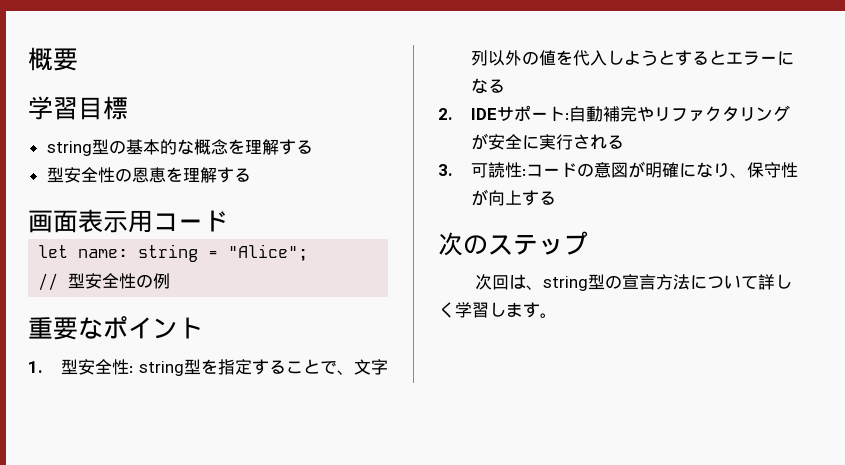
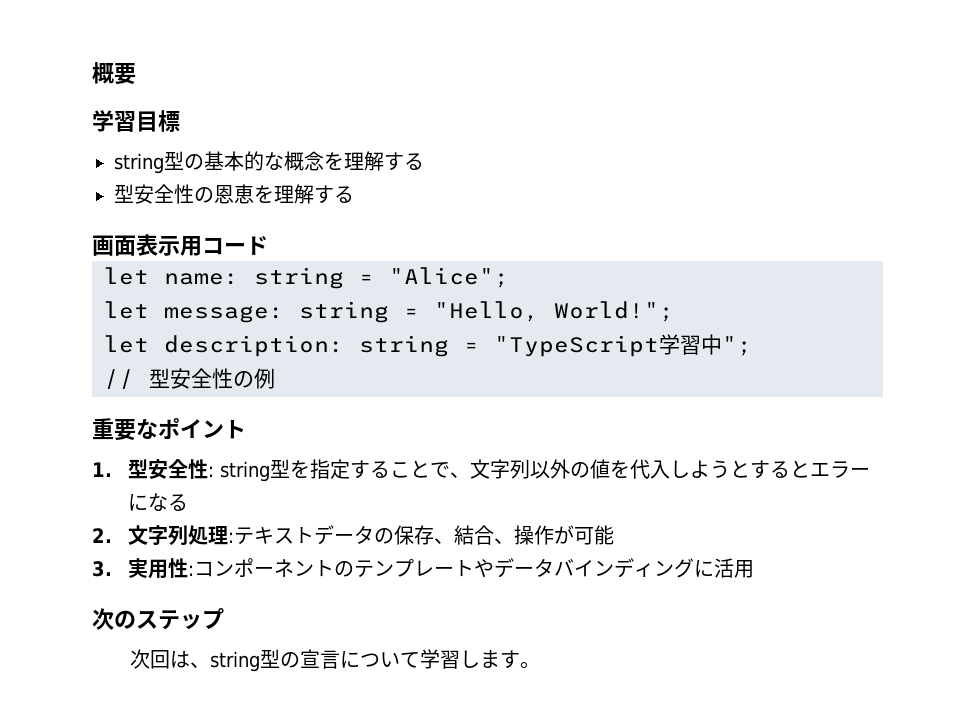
+ let message: string = "Hello, World!";
+ let description: string = "TypeScript学習中";
- 2. IDEサポート:自動補完やリファクタリングが安全に実行される
+ 2.文字列処理:テキストデータの保存、結合、操作が可能
- 3.可読性:コードの意図が明確になり、保守性が向上する
+ 3.実用性:コンポーネントのテンプレートやデータバインディングに活用
- 次回は、string型の宣言方法について詳しく学習します。
+ 次回は、string型の宣言について学習します。

